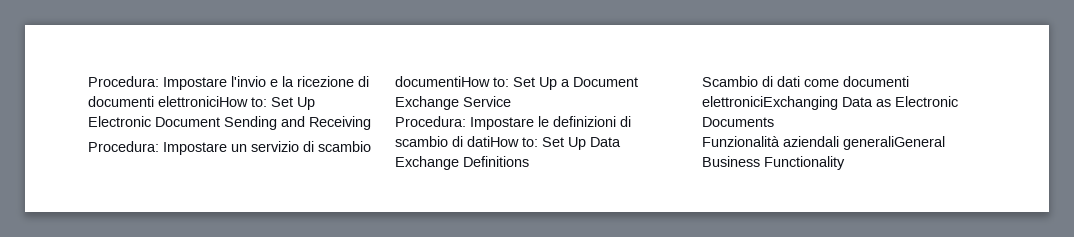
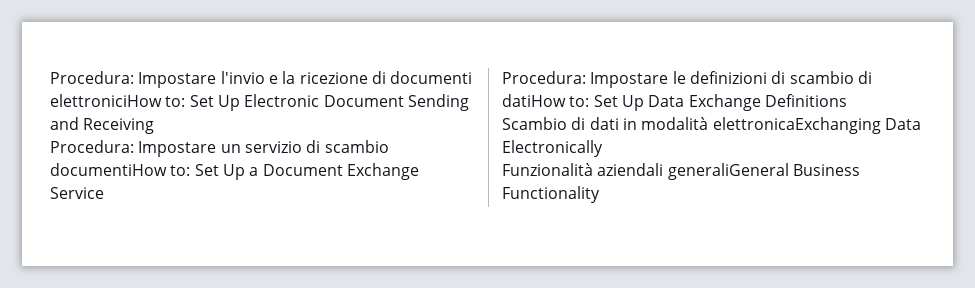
- Scambio di dati come documenti elettroniciExchanging Data as Electronic Documents
+ Scambio di dati in modalità elettronicaExchanging Data Electronically

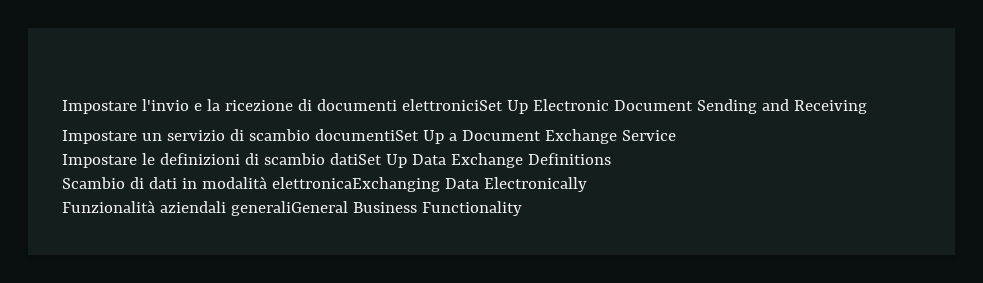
- Procedura: Impostare l'invio e la ricezione di documenti elettroniciHow to: Set Up Electronic Document Sending and Receiving
+ Impostare l'invio e la ricezione di documenti elettroniciSet Up Electronic Document Sending and Receiving
- Procedura: Impostare un servizio di scambio documentiHow to: Set Up a Document Exchange Service
+ Impostare un servizio di scambio documentiSet Up a Document Exchange Service
- Procedura: Impostare le definizioni di scambio di datiHow to: Set Up Data Exchange Definitions
+ Impostare le definizioni di scambio datiSet Up Data Exchange Definitions

